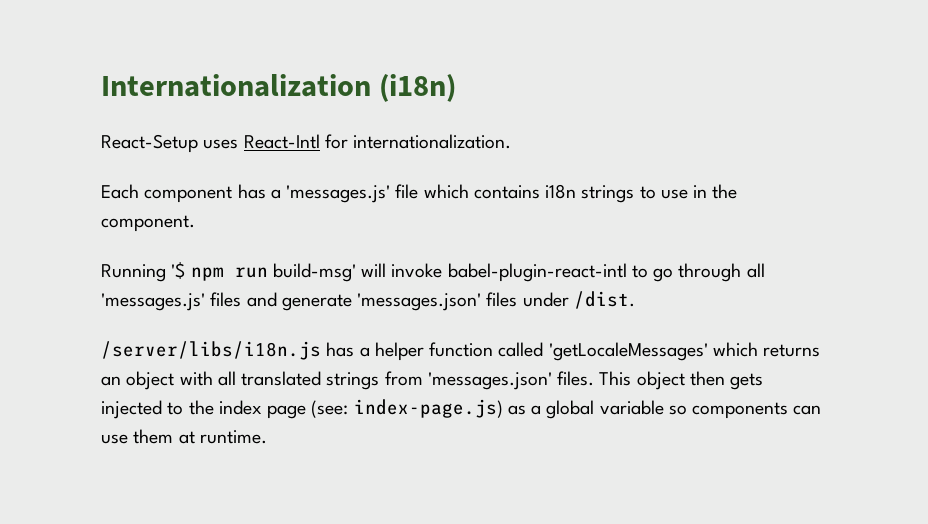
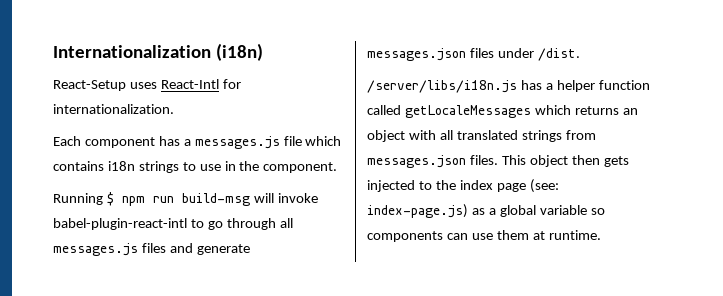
- Each component has a 'messages.js' file which contains i18n strings to use in the component.
+ Each component has a messages.js file which contains i18n strings to use in the component.
- Running '$ npm run build-msg' will invoke babel-plugin-react-intl to go through all 'messages.js' files and generate 'messages.json' files under /dist.
+ Running $ npm run build-msg will invoke babel-plugin-react-intl to go through all messages.js files and generate messages.json files under /dist.
- /server/libs/i18n.js has a helper function called 'getLocaleMessages' which returns an object with all translated strings from 'messages.json' files.
+ /server/libs/i18n.js has a helper function called getLocaleMessages which returns an object with all translated strings from messages.json files.

